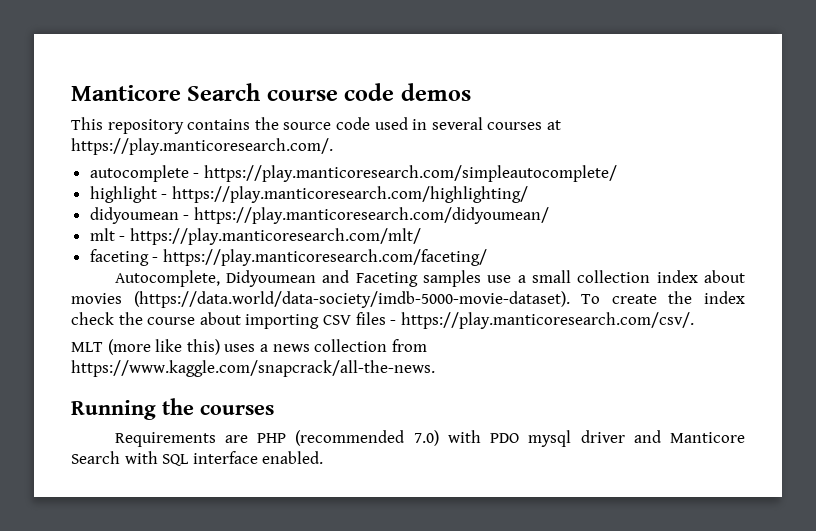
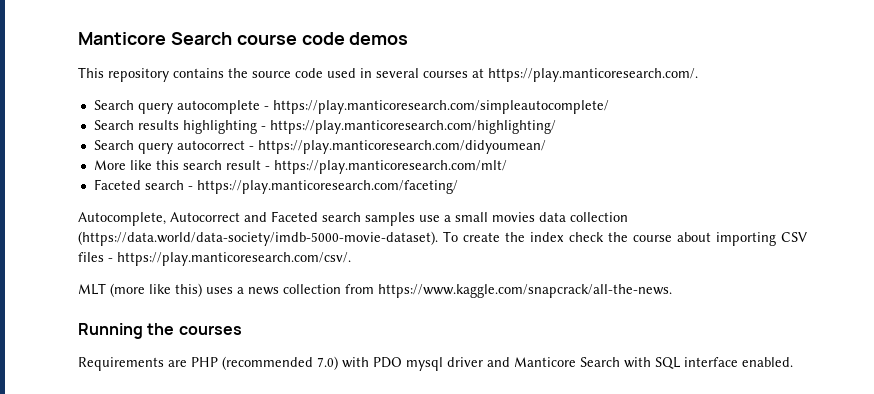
- autocomplete - https://play.manticoresearch.com/simpleautocomplete/
+ Search query autocomplete - https://play.manticoresearch.com/simpleautocomplete/
- highlight - https://play.manticoresearch.com/highlighting/
+ Search results highlighting - https://play.manticoresearch.com/highlighting/
- didyoumean - https://play.manticoresearch.com/didyoumean/
+ Search query autocorrect - https://play.manticoresearch.com/didyoumean/
- mlt - https://play.manticoresearch.com/mlt/
+ More like this search result - https://play.manticoresearch.com/mlt/
- faceting - https://play.manticoresearch.com/faceting/
+ Faceted search - https://play.manticoresearch.com/faceting/
- Autocomplete, Didyoumean and Faceting samples use a small collection index about movies (https://data.world/data-society/imdb-5000-movie-dataset). To create the index check the course about importing CSV files - https://play.manticoresearch.com/csv/.
+ Autocomplete, Autocorrect and Faceted search samples use a small movies data collection (https://data.world/data-society/imdb-5000-movie-dataset). To create the index check the course about importing CSV files - https://play.manticoresearch.com/csv/.

